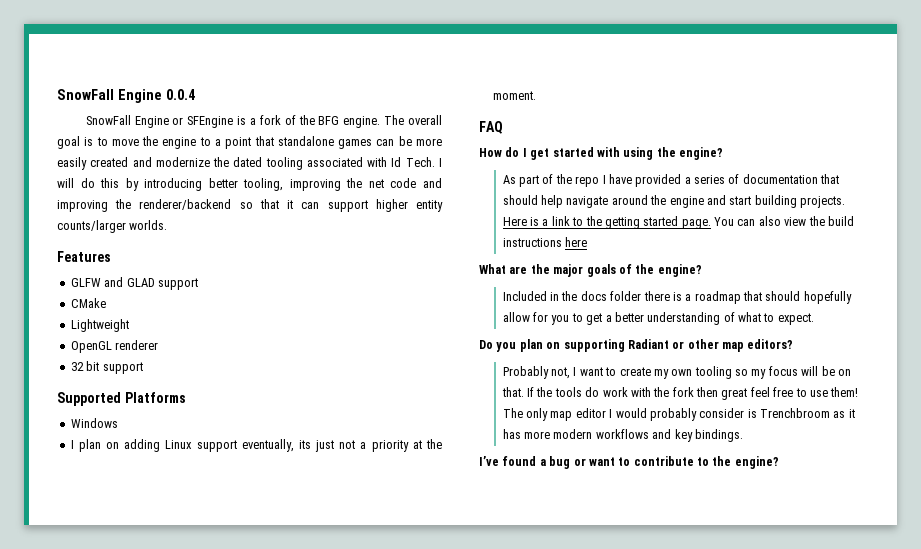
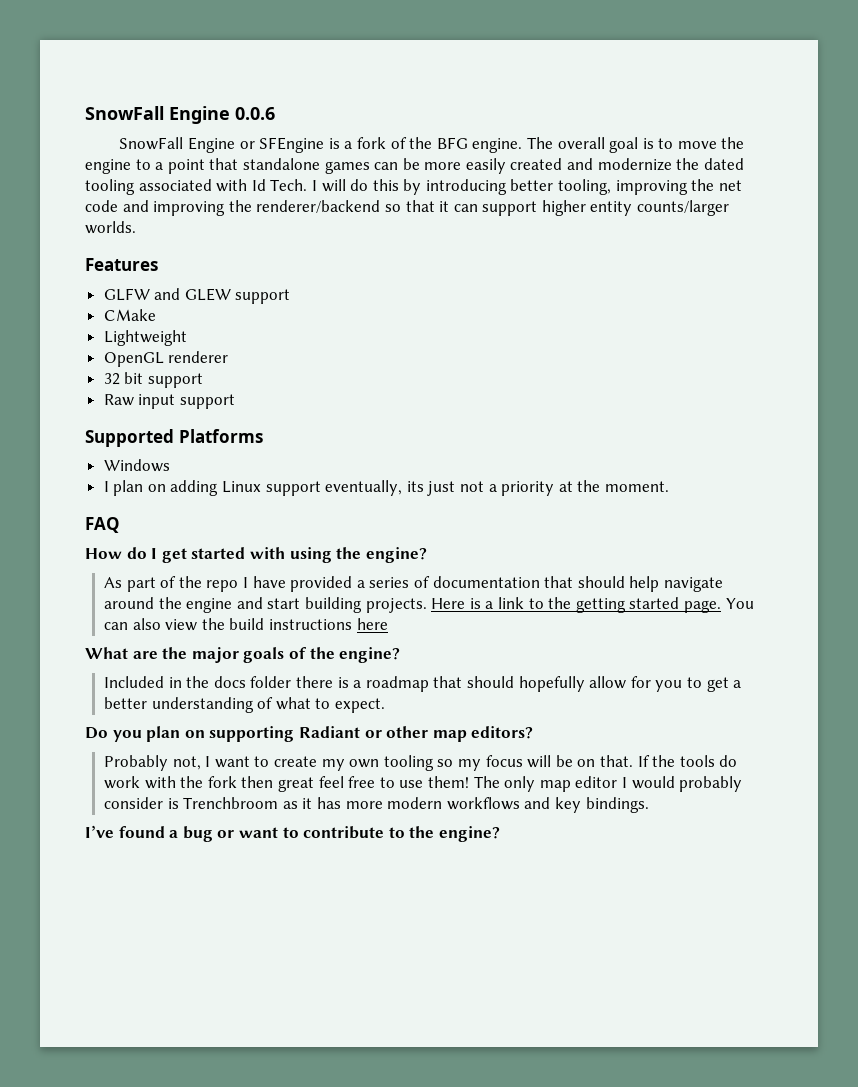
- SnowFall Engine 0.0.4
+ SnowFall Engine 0.0.6
- GLFW and GLAD support
+ GLFW and GLEW support
+ Raw input support

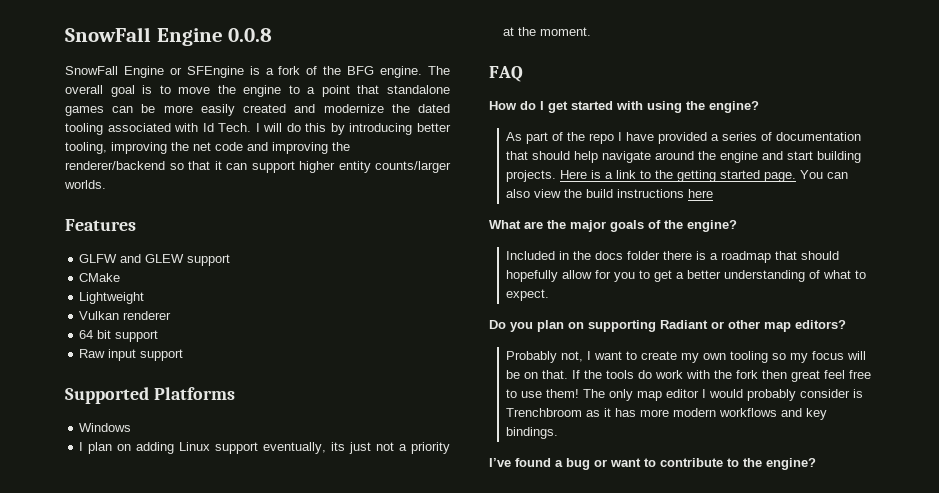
- SnowFall Engine 0.0.6
+ SnowFall Engine 0.0.8
- OpenGL renderer
+ Vulkan renderer
- 32 bit support
+ 64 bit support

